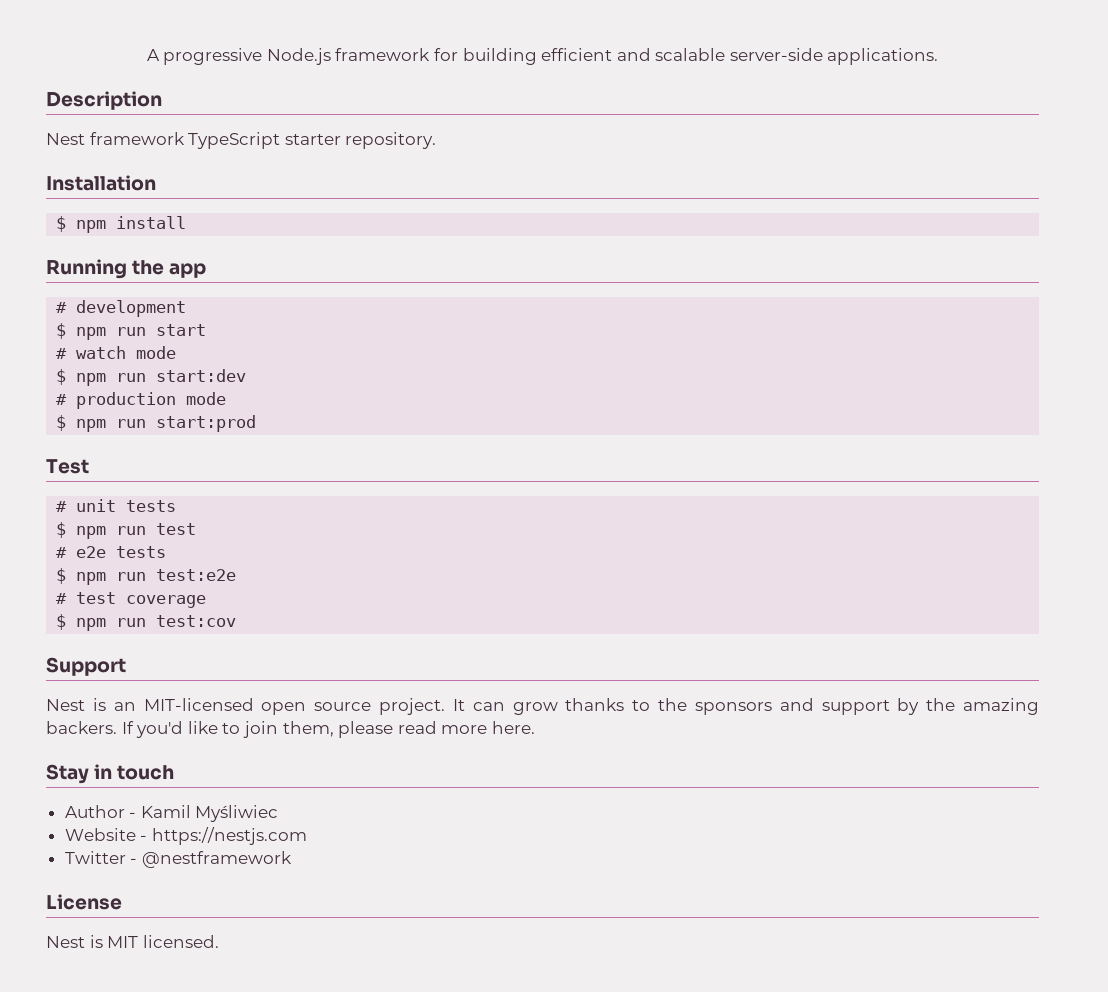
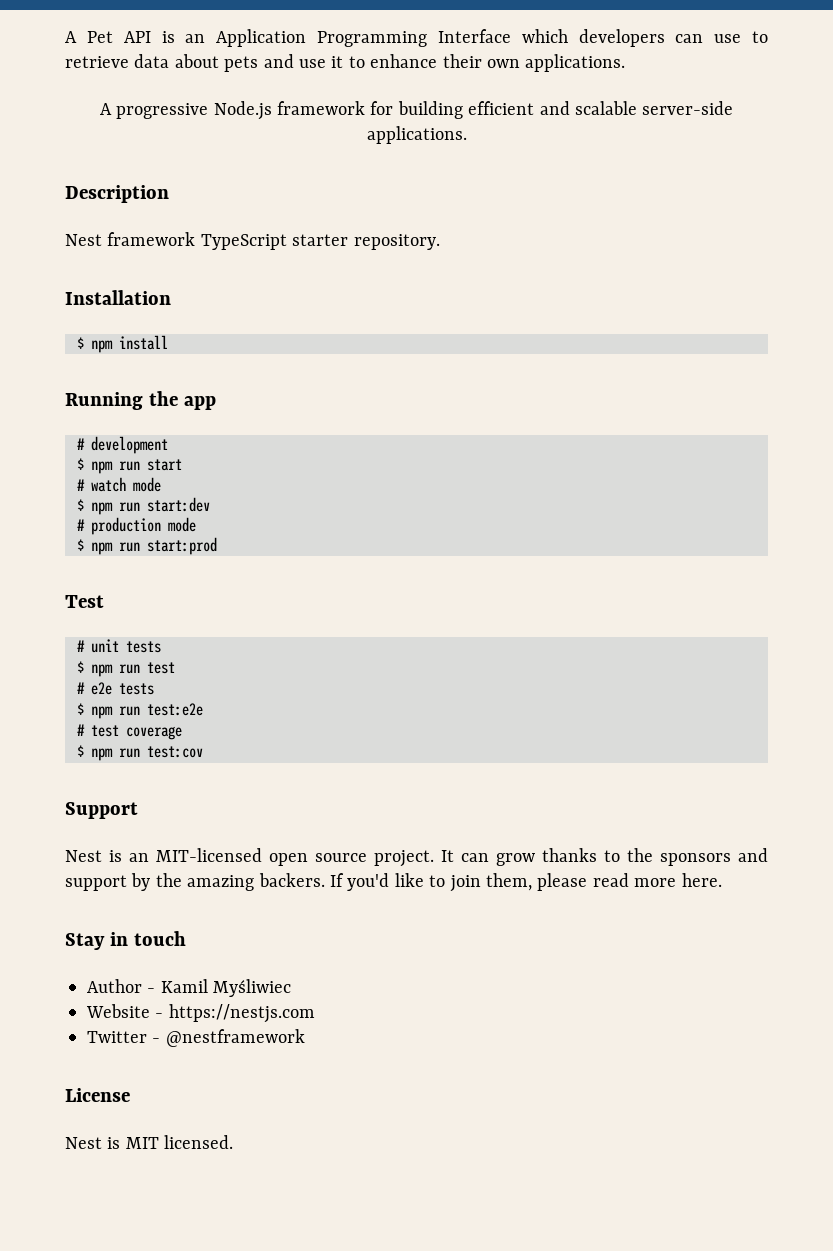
+ A Pet API is an Application Programming Interface which developers can use to retrieve data about pets and use it to enhance their own applications.

